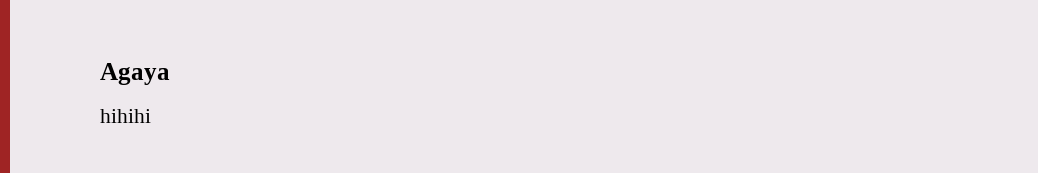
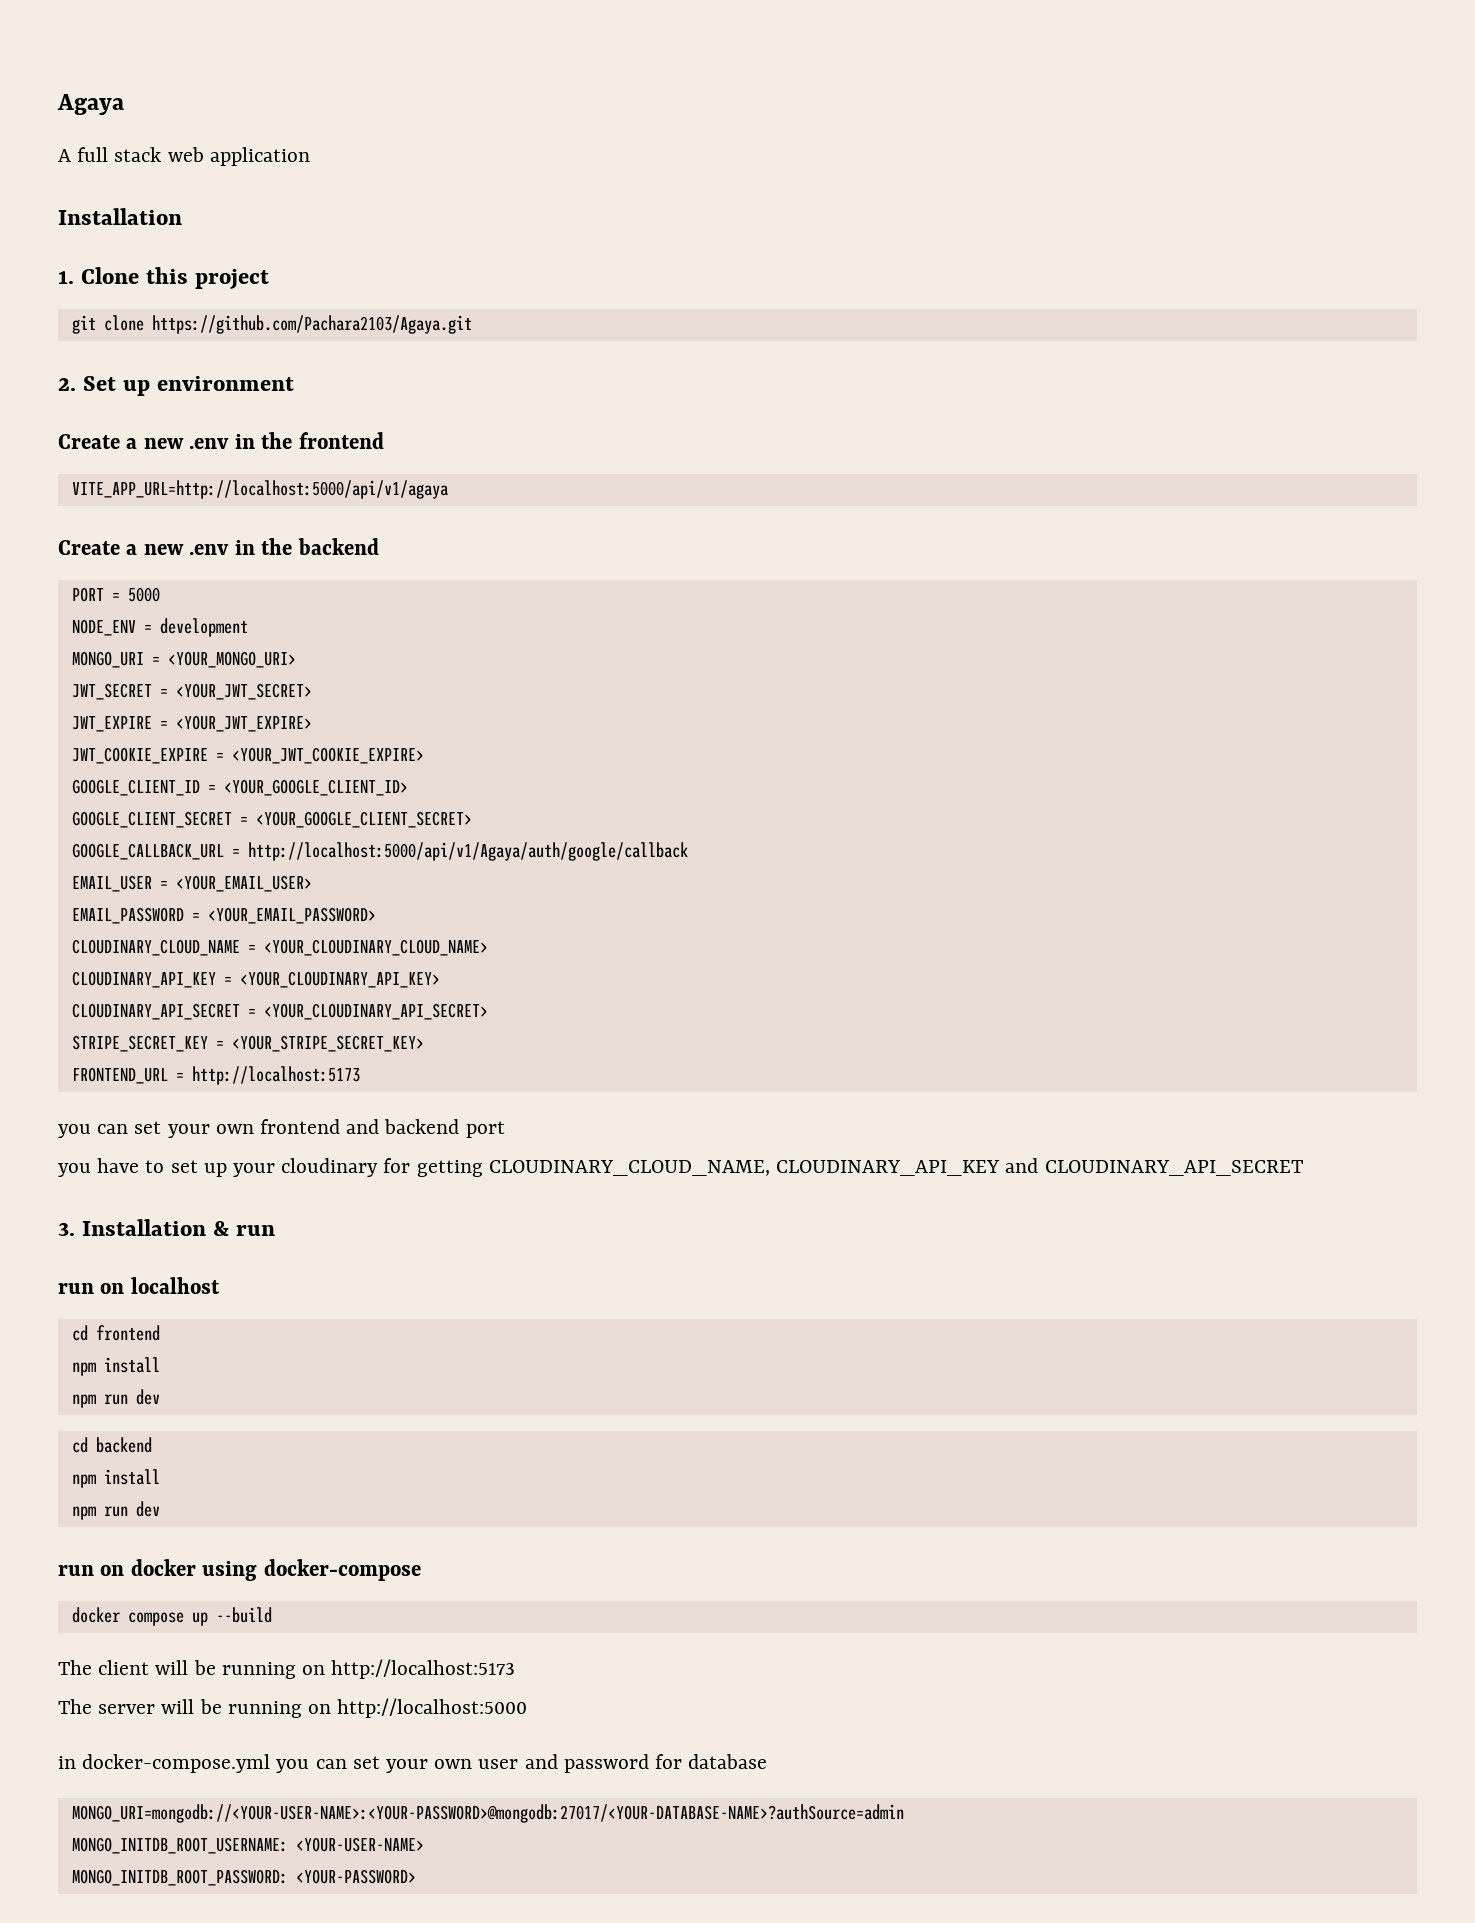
- hihihi
+ A full stack web application
+ Installation
+ 1. Clone this project
+ git clone https://github.com/Pachara2103/Agaya.git
+ 2. Set up environment
+ Create a new .env in the frontend
+ VITE_APP_URL=http://localhost:5000/api/v1/agaya
+ Create a new .env in the backend
+ PORT = 5000
+ NODE_ENV = development
+ MONGO_URI = <YOUR_MONGO_URI>
+ JWT_SECRET = <YOUR_JWT_SECRET>
+ JWT_EXPIRE = <YOUR_JWT_EXPIRE>
+ JWT_COOKIE_EXPIRE = <YOUR_JWT_COOKIE_EXPIRE>
+ GOOGLE_CLIENT_ID = <YOUR_GOOGLE_CLIENT_ID>
+ GOOGLE_CLIENT_SECRET = <YOUR_GOOGLE_CLIENT_SECRET>
+ GOOGLE_CALLBACK_URL = http://localhost:5000/api/v1/Agaya/auth/google/callback
+ EMAIL_USER = <YOUR_EMAIL_USER>
+ EMAIL_PASSWORD = <YOUR_EMAIL_PASSWORD>
+ CLOUDINARY_CLOUD_NAME = <YOUR_CLOUDINARY_CLOUD_NAME>
+ CLOUDINARY_API_KEY = <YOUR_CLOUDINARY_API_KEY>
+ CLOUDINARY_API_SECRET = <YOUR_CLOUDINARY_API_SECRET>
+ STRIPE_SECRET_KEY = <YOUR_STRIPE_SECRET_KEY>
+ FRONTEND_URL = http://localhost:5173
+ you can set your own frontend and backend port
+ you have to set up your cloudinary for getting CLOUDINARY_CLOUD_NAME, CLOUDINARY_API_KEY and CLOUDINARY_API_SECRET
+ 3. Installation & run
+ run on localhost
+ cd frontend
+ npm install
+ npm run dev
+ cd backend
+ npm install
+ npm run dev
+ run on docker using docker-compose
+ docker compose up --build
+ The client will be running on http://localhost:5173
+ The server will be running on http://localhost:5000
+ in docker-compose.yml you can set your own user and password for database
+ MONGO_URI=mongodb://<YOUR-USER-NAME>:<YOUR-PASSWORD>@mongodb:27017/<YOUR-DATABASE-NAME>?authSource=admin
+ MONGO_INITDB_ROOT_USERNAME: <YOUR-USER-NAME>
+ MONGO_INITDB_ROOT_PASSWORD: <YOUR-PASSWORD>

